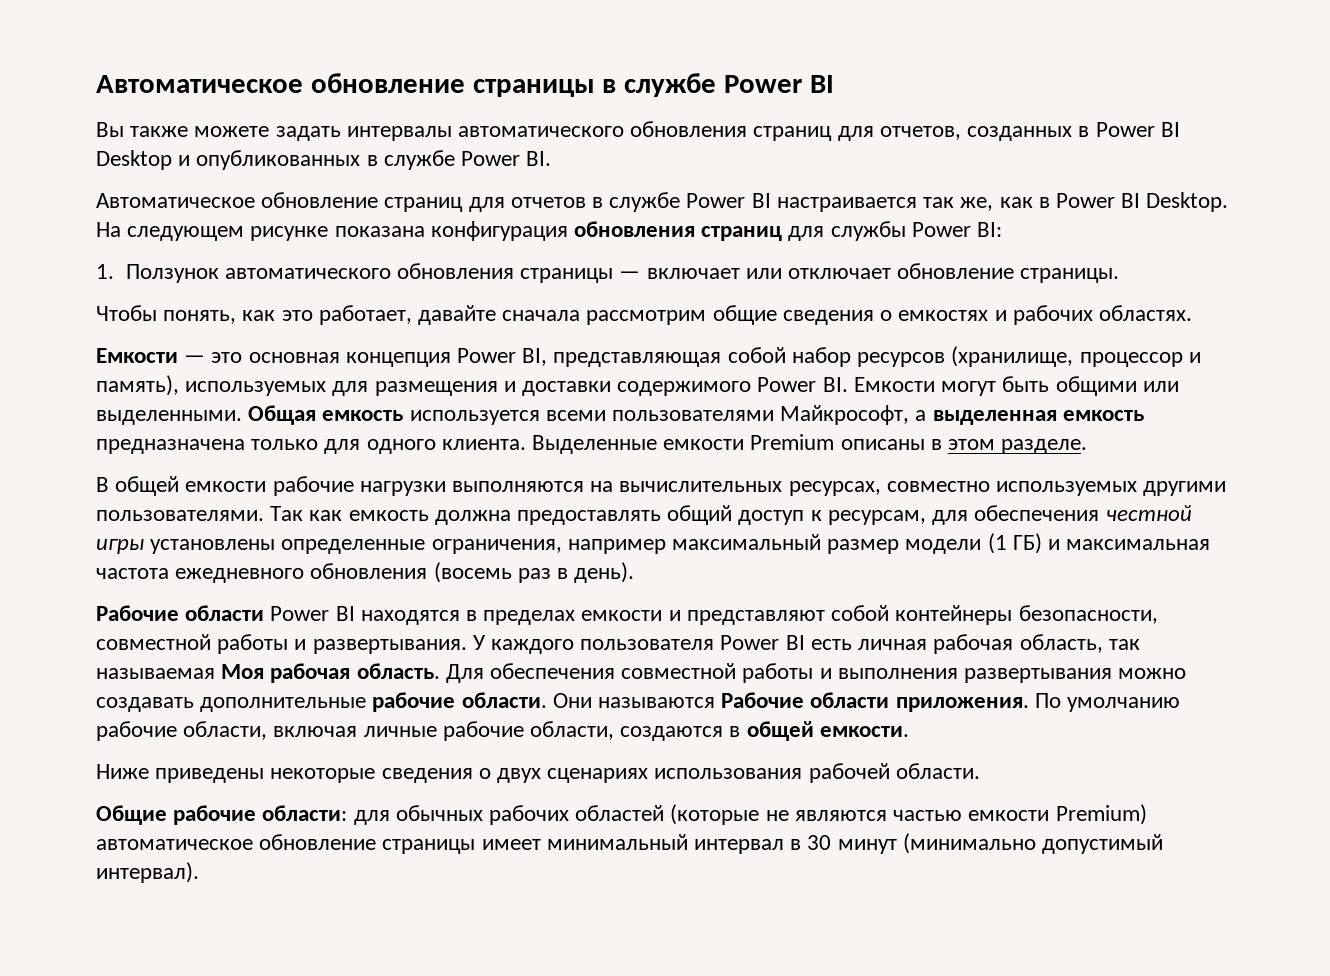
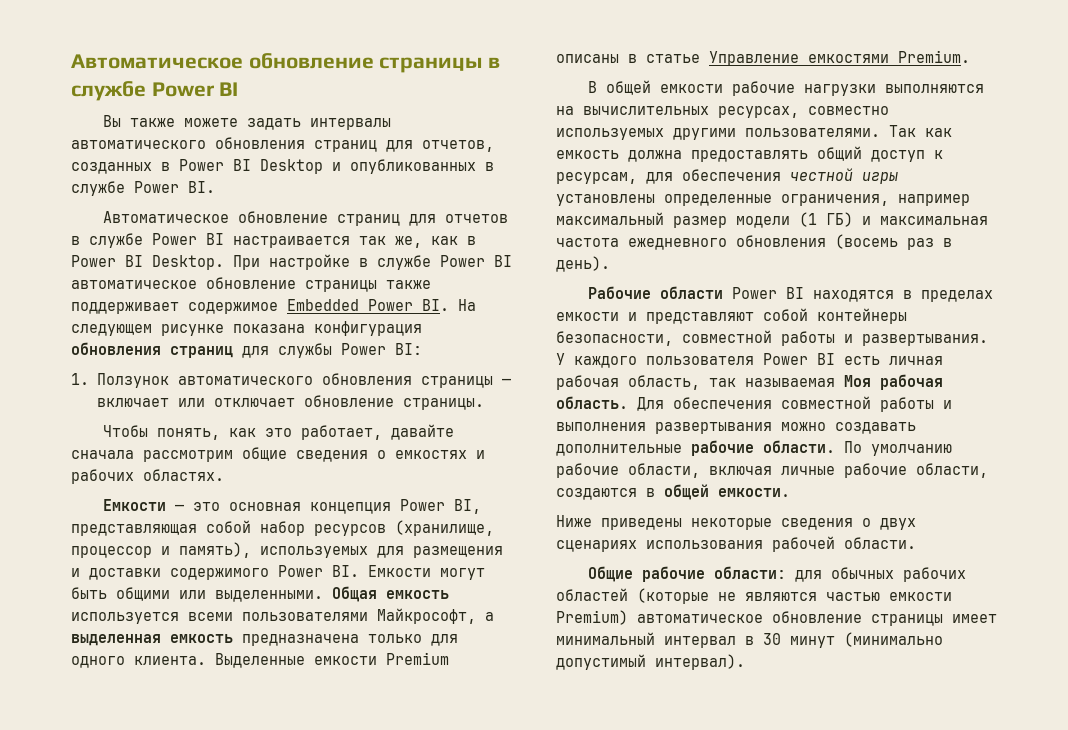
- На следующем рисунке показана конфигурация обновления страниц для службы Power BI:
+ При настройке в службе Power BI автоматическое обновление страницы также поддерживает содержимое Embedded Power BI. На следующем рисунке показана конфигурация обновления страниц для службы Power BI:
- Выделенные емкости Premium описаны в этом разделе.
+ Выделенные емкости Premium описаны в статье Управление емкостями Premium.
- Они называются Рабочие области приложения.

